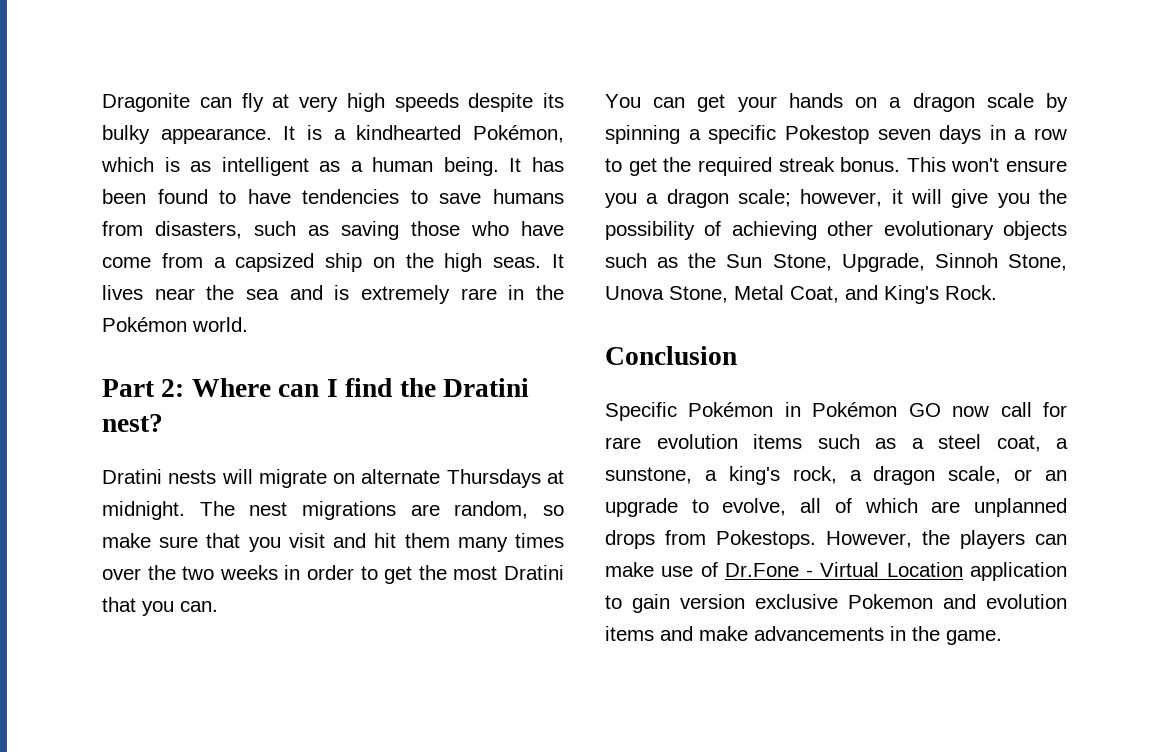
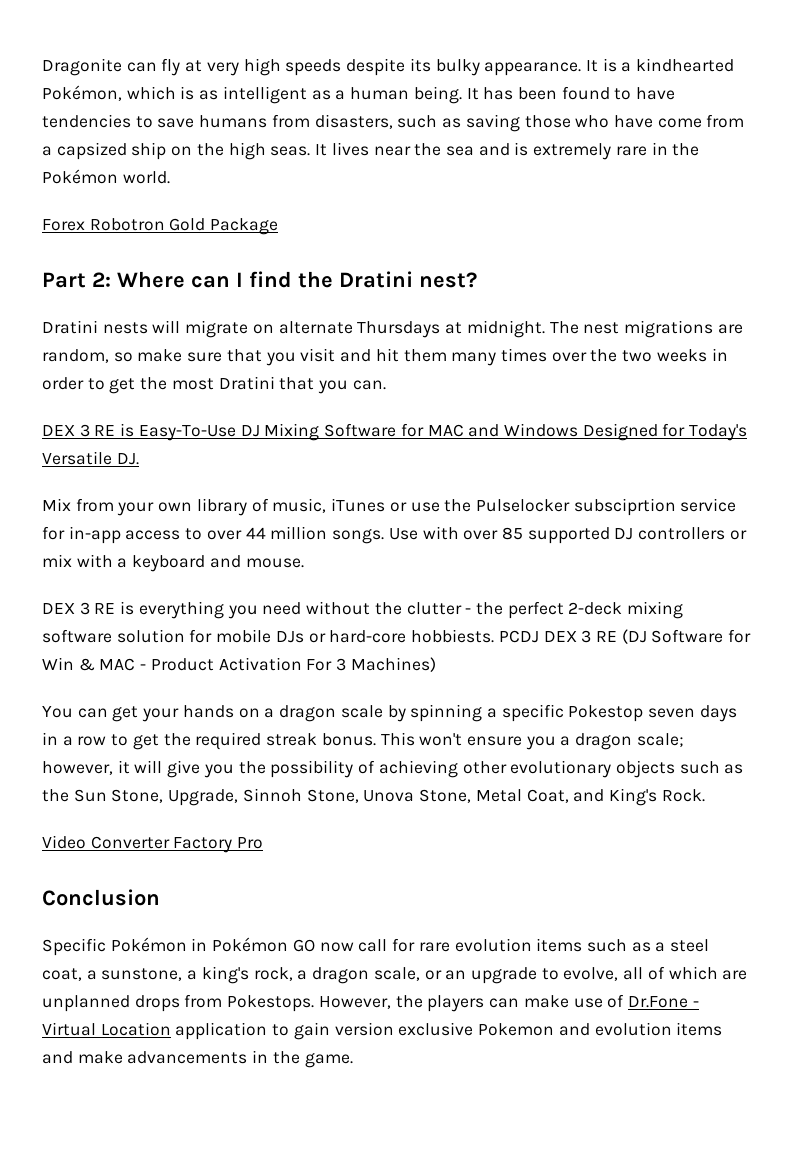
+ Forex Robotron Gold Package
+ DEX 3 RE is Easy-To-Use DJ Mixing Software for MAC and Windows Designed for Today's Versatile DJ.
+ Mix from your own library of music, iTunes or use the Pulselocker subsciprtion service for in-app access to over 44 million songs. Use with over 85 supported DJ controllers or mix with a keyboard and mouse.
+ DEX 3 RE is everything you need without the clutter - the perfect 2-deck mixing software solution for mobile DJs or hard-core hobbiests. PCDJ DEX 3 RE (DJ Software for Win & MAC - Product Activation For 3 Machines)
+ Video Converter Factory Pro

